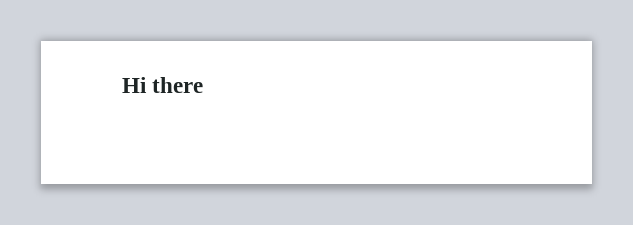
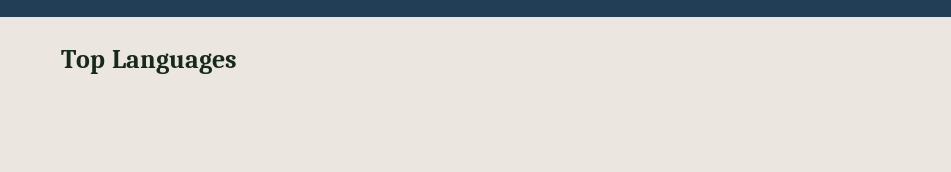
- Hi there
+ Top Languages

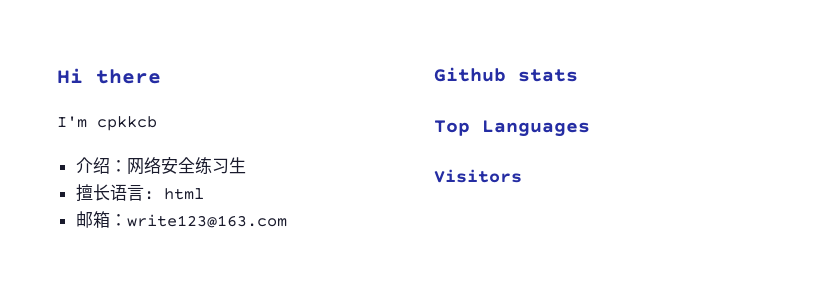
+ Hi there
+ I'm cpkkcb
+ 介绍：网络安全练习生
+ 擅长语言: html
+ 邮箱：write123@163.com
+ Github stats
+ Visitors

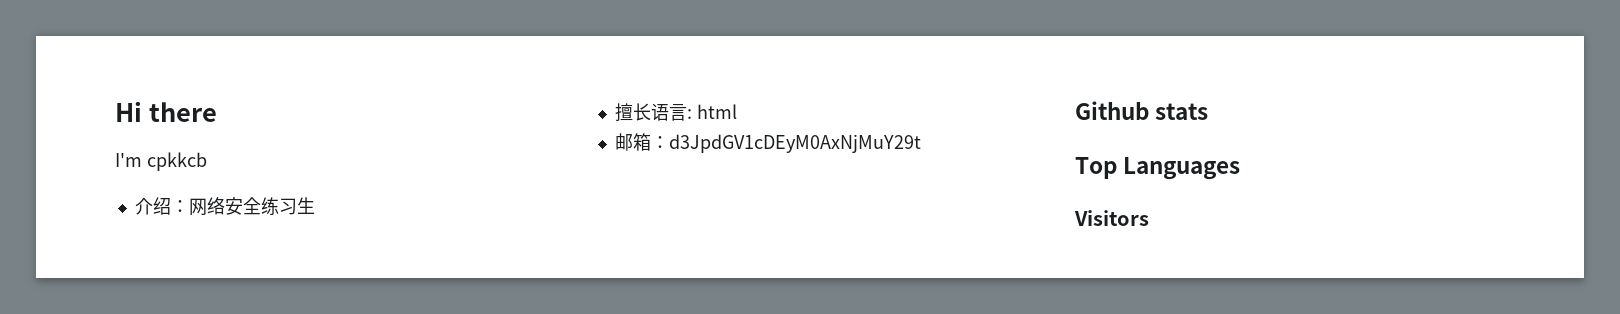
- 邮箱：write123@163.com
+ 邮箱：d3JpdGV1cDEyM0AxNjMuY29t

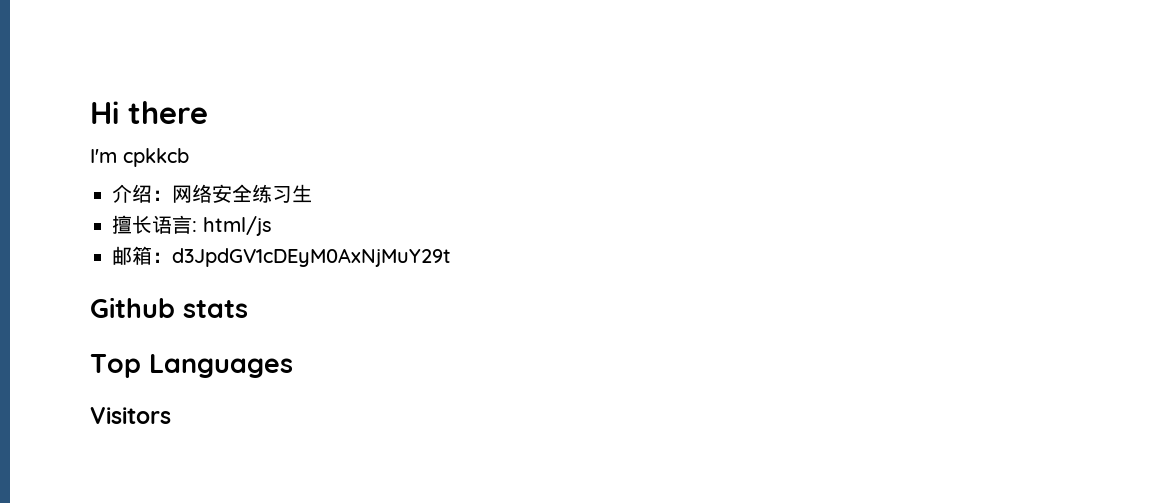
- 擅长语言: html
+ 擅长语言: html/js

